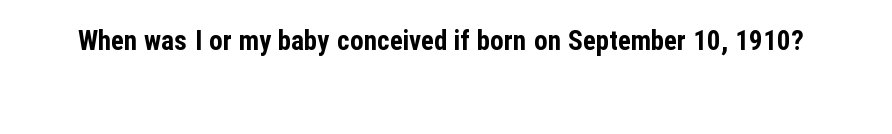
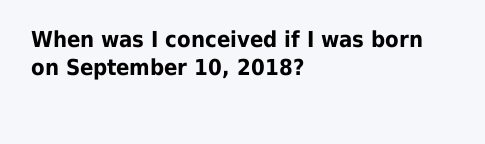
- When was I or my baby conceived if born on September 10, 1910?
+ When was I conceived if I was born on September 10, 2018?

